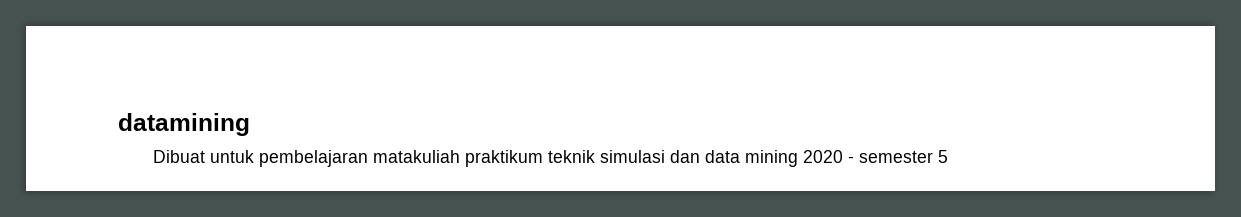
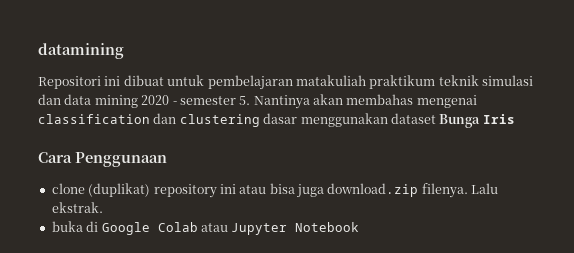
- Dibuat untuk pembelajaran matakuliah praktikum teknik simulasi dan data mining 2020 - semester 5
+ Repositori ini dibuat untuk pembelajaran matakuliah praktikum teknik simulasi dan data mining 2020 - semester 5. Nantinya akan membahas mengenai classification dan clustering dasar menggunakan dataset Bunga Iris
+ Cara Penggunaan
+ clone (duplikat) repository ini atau bisa juga download.zip filenya. Lalu ekstrak.
+ buka di Google Colab atau Jupyter Notebook

